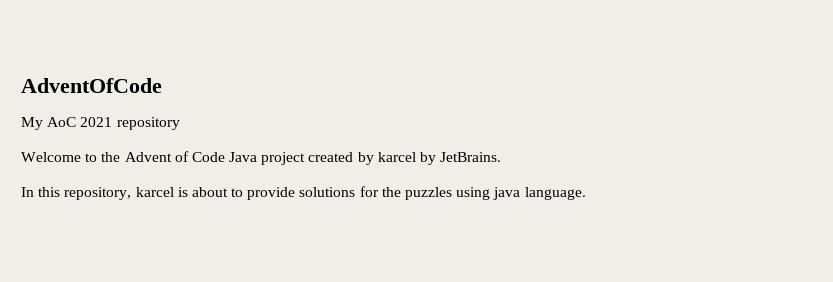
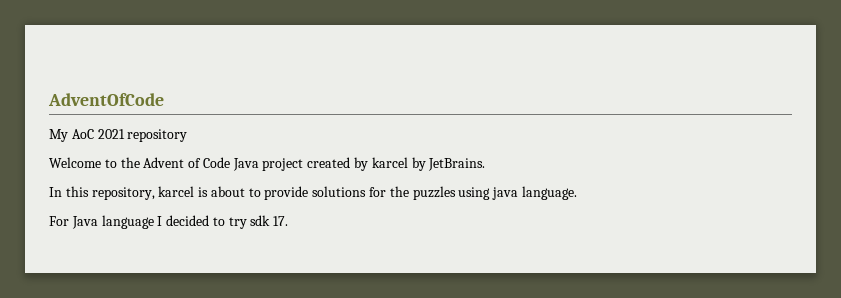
+ For Java language I decided to try sdk 17.

